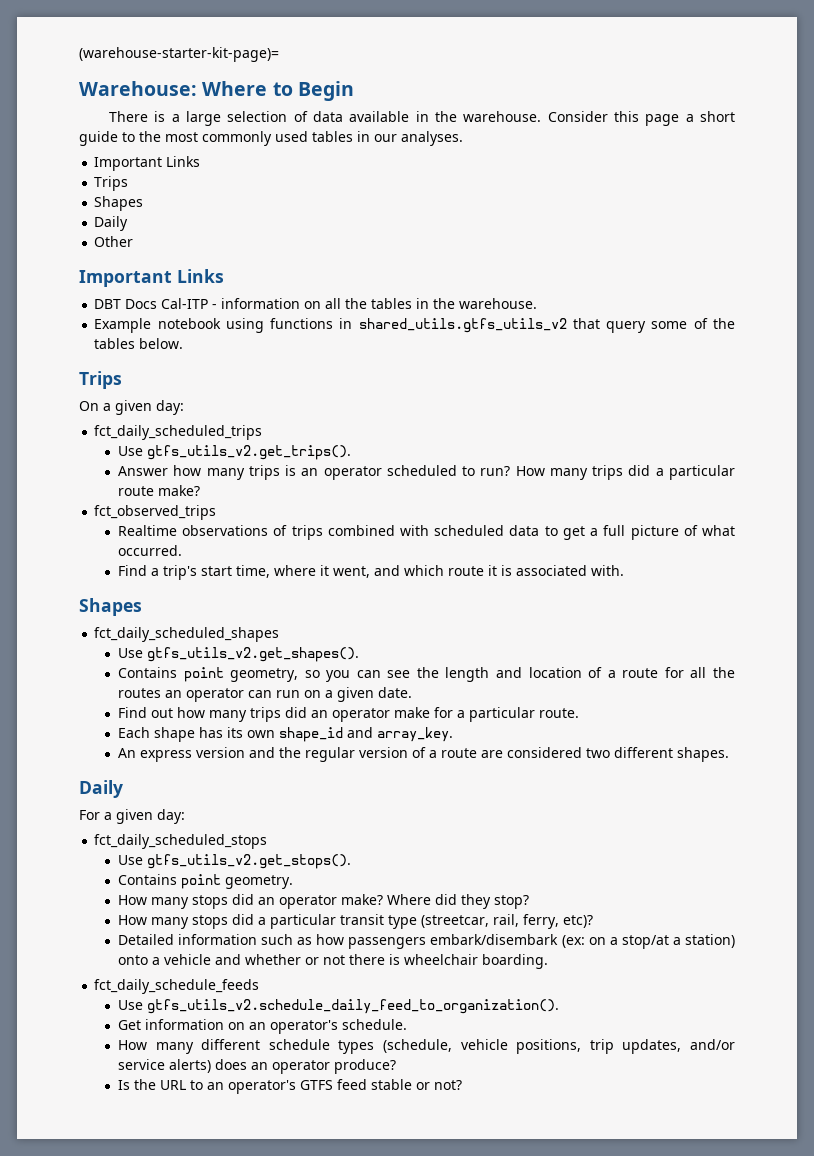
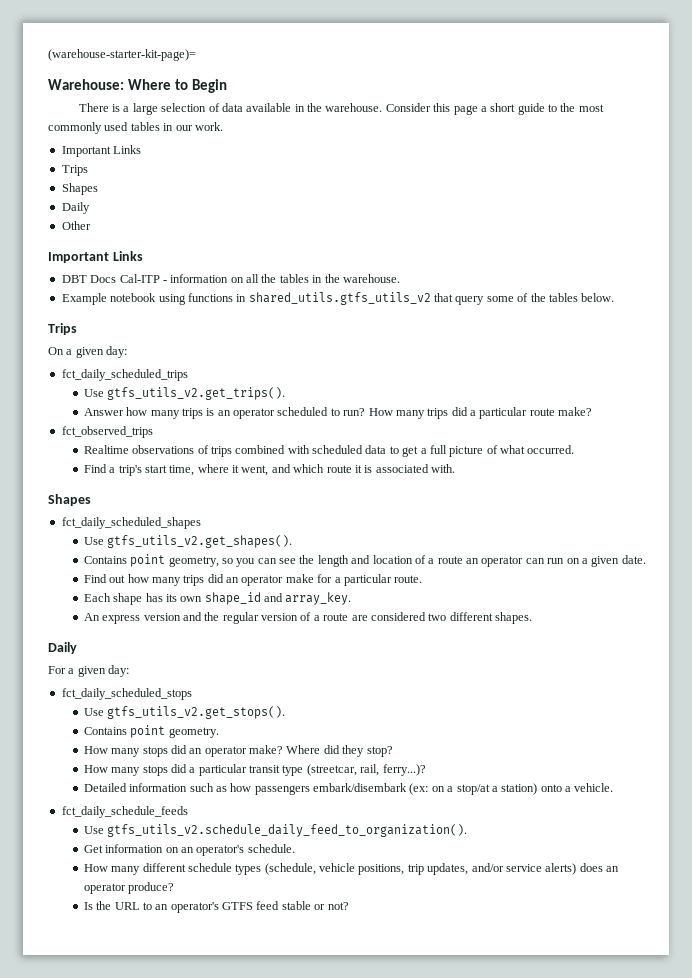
- Consider this page a short guide to the most commonly used tables in our analyses.
+ Consider this page a short guide to the most commonly used tables in our work.
- Contains point geometry, so you can see the length and location of a route for all the routes an operator can run on a given date.
+ Contains point geometry, so you can see the length and location of a route an operator can run on a given date.
- How many stops did a particular transit type (streetcar, rail, ferry, etc)?
+ How many stops did a particular transit type (streetcar, rail, ferry...)?
- Detailed information such as how passengers embark/disembark (ex: on a stop/at a station) onto a vehicle and whether or not there is wheelchair boarding.
+ Detailed information such as how passengers embark/disembark (ex: on a stop/at a station) onto a vehicle.

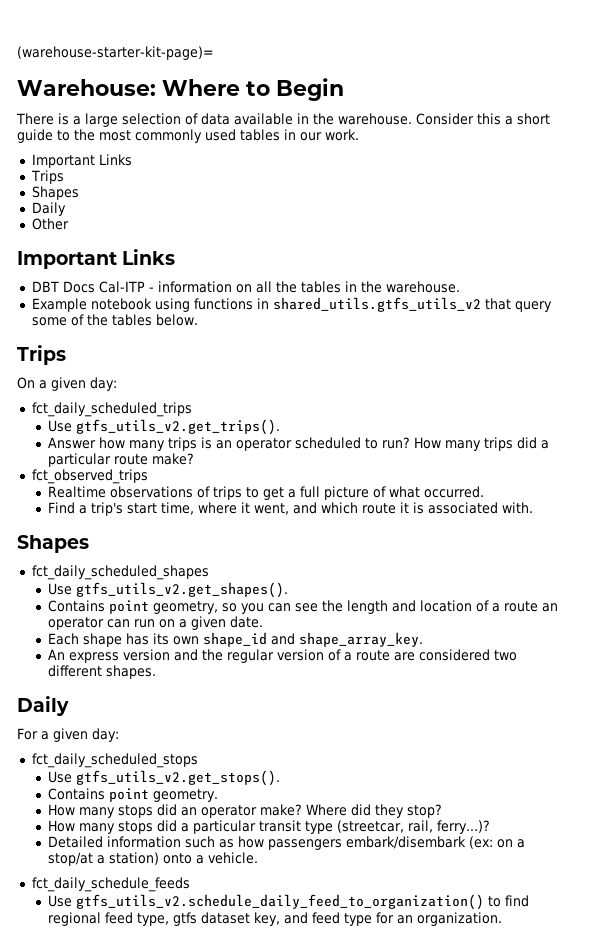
- Consider this page a short guide to the most commonly used tables in our work.
+ Consider this a short guide to the most commonly used tables in our work.
- Realtime observations of trips combined with scheduled data to get a full picture of what occurred.
+ Realtime observations of trips to get a full picture of what occurred.
- Find out how many trips did an operator make for a particular route.
- Each shape has its own shape_id and array_key.
+ Each shape has its own shape_id and shape_array_key.
- Use gtfs_utils_v2.schedule_daily_feed_to_organization().
- Get information on an operator's schedule.
- How many different schedule types (schedule, vehicle positions, trip updates, and/or service alerts) does an operator produce?
- Is the URL to an operator's GTFS feed stable or not?
+ Use gtfs_utils_v2.schedule_daily_feed_to_organization() to find regional feed type, gtfs dataset key, and feed type for an organization.

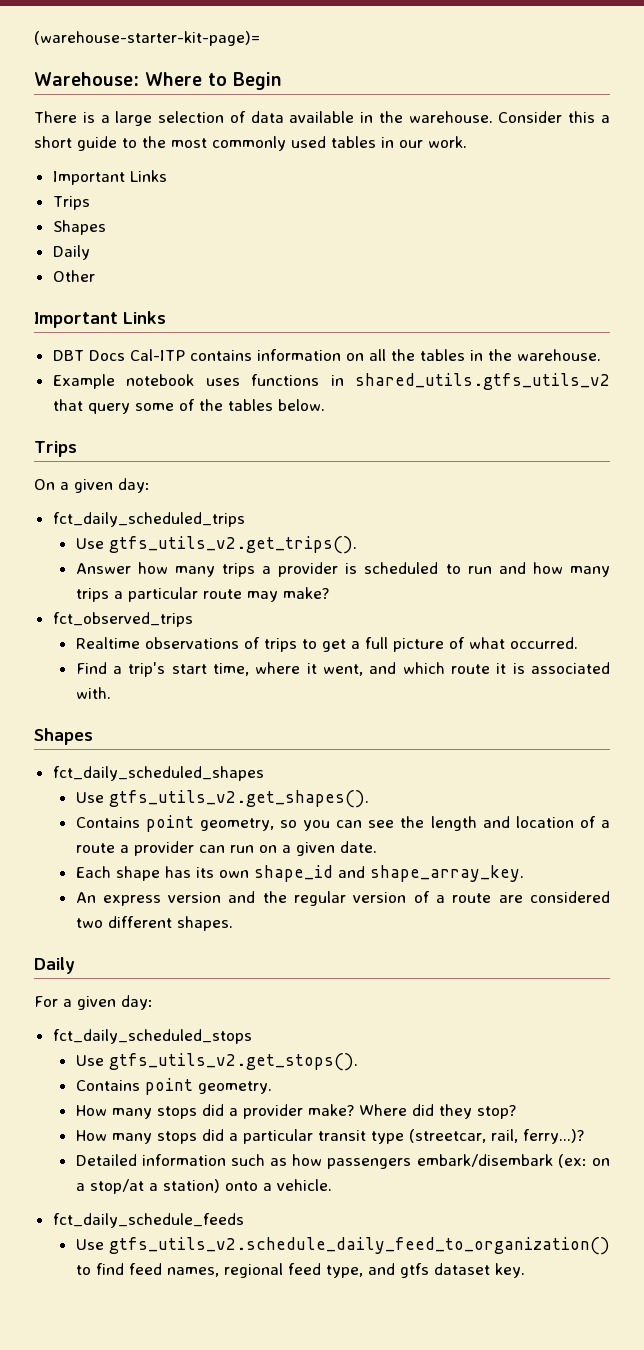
- DBT Docs Cal-ITP - information on all the tables in the warehouse.
+ DBT Docs Cal-ITP contains information on all the tables in the warehouse.
- Example notebook using functions in shared_utils.gtfs_utils_v2 that query some of the tables below.
+ Example notebook uses functions in shared_utils.gtfs_utils_v2 that query some of the tables below.
- Answer how many trips is an operator scheduled to run? How many trips did a particular route make?
+ Answer how many trips a provider is scheduled to run and how many trips a particular route may make?
- Contains point geometry, so you can see the length and location of a route an operator can run on a given date.
+ Contains point geometry, so you can see the length and location of a route a provider can run on a given date.
- How many stops did an operator make?
+ How many stops did a provider make?
- Use gtfs_utils_v2.schedule_daily_feed_to_organization() to find regional feed type, gtfs dataset key, and feed type for an organization.
+ Use gtfs_utils_v2.schedule_daily_feed_to_organization() to find feed names, regional feed type, and gtfs dataset key.

